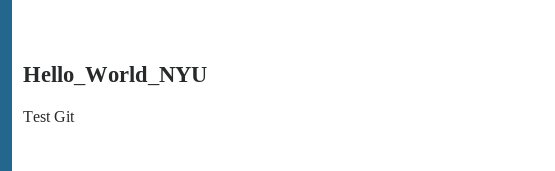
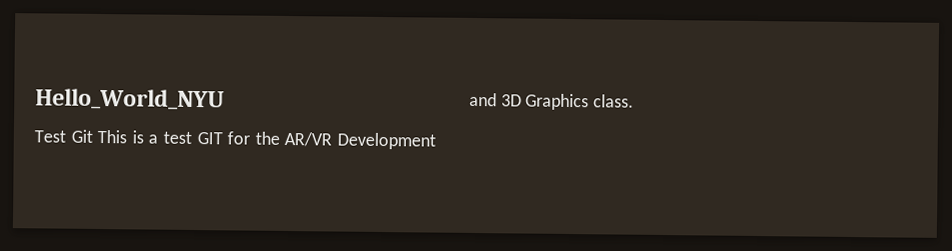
- Test Git
+ Test Git This is a test GIT for the AR/VR Development and 3D Graphics class.

